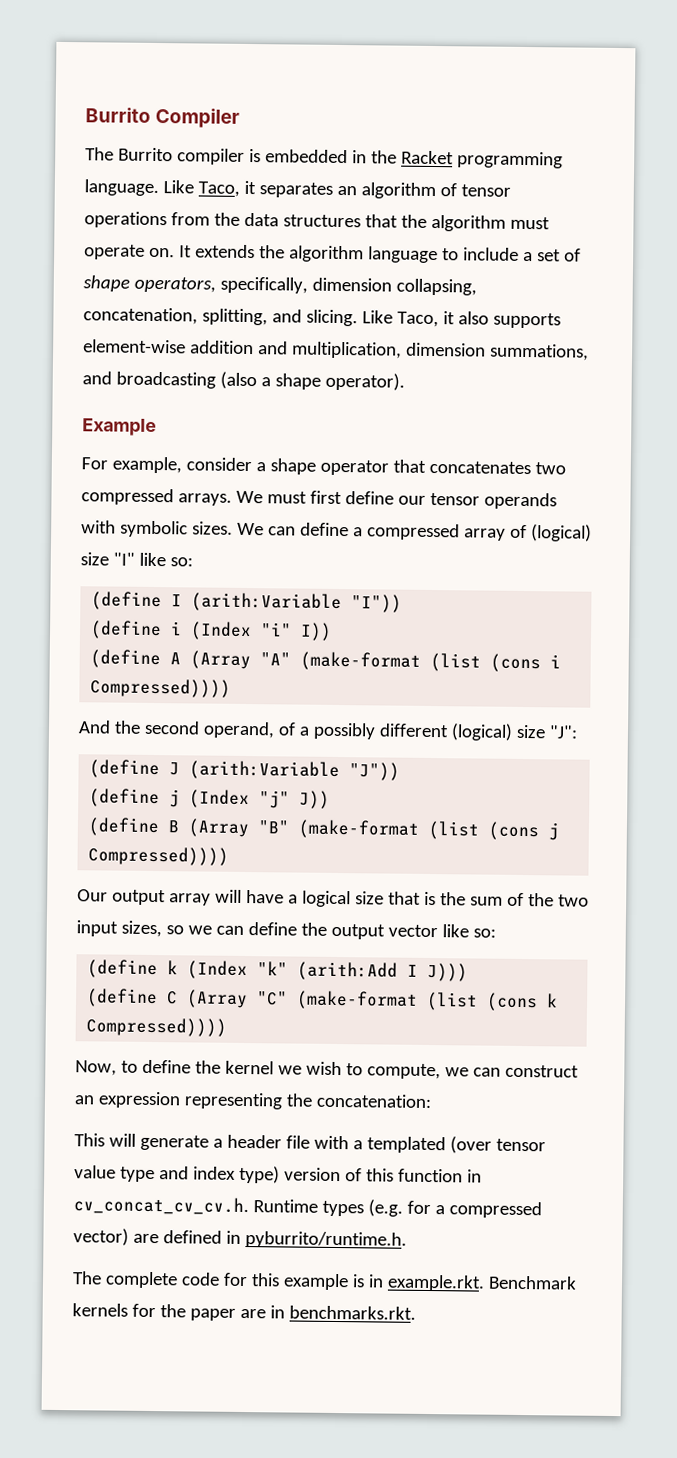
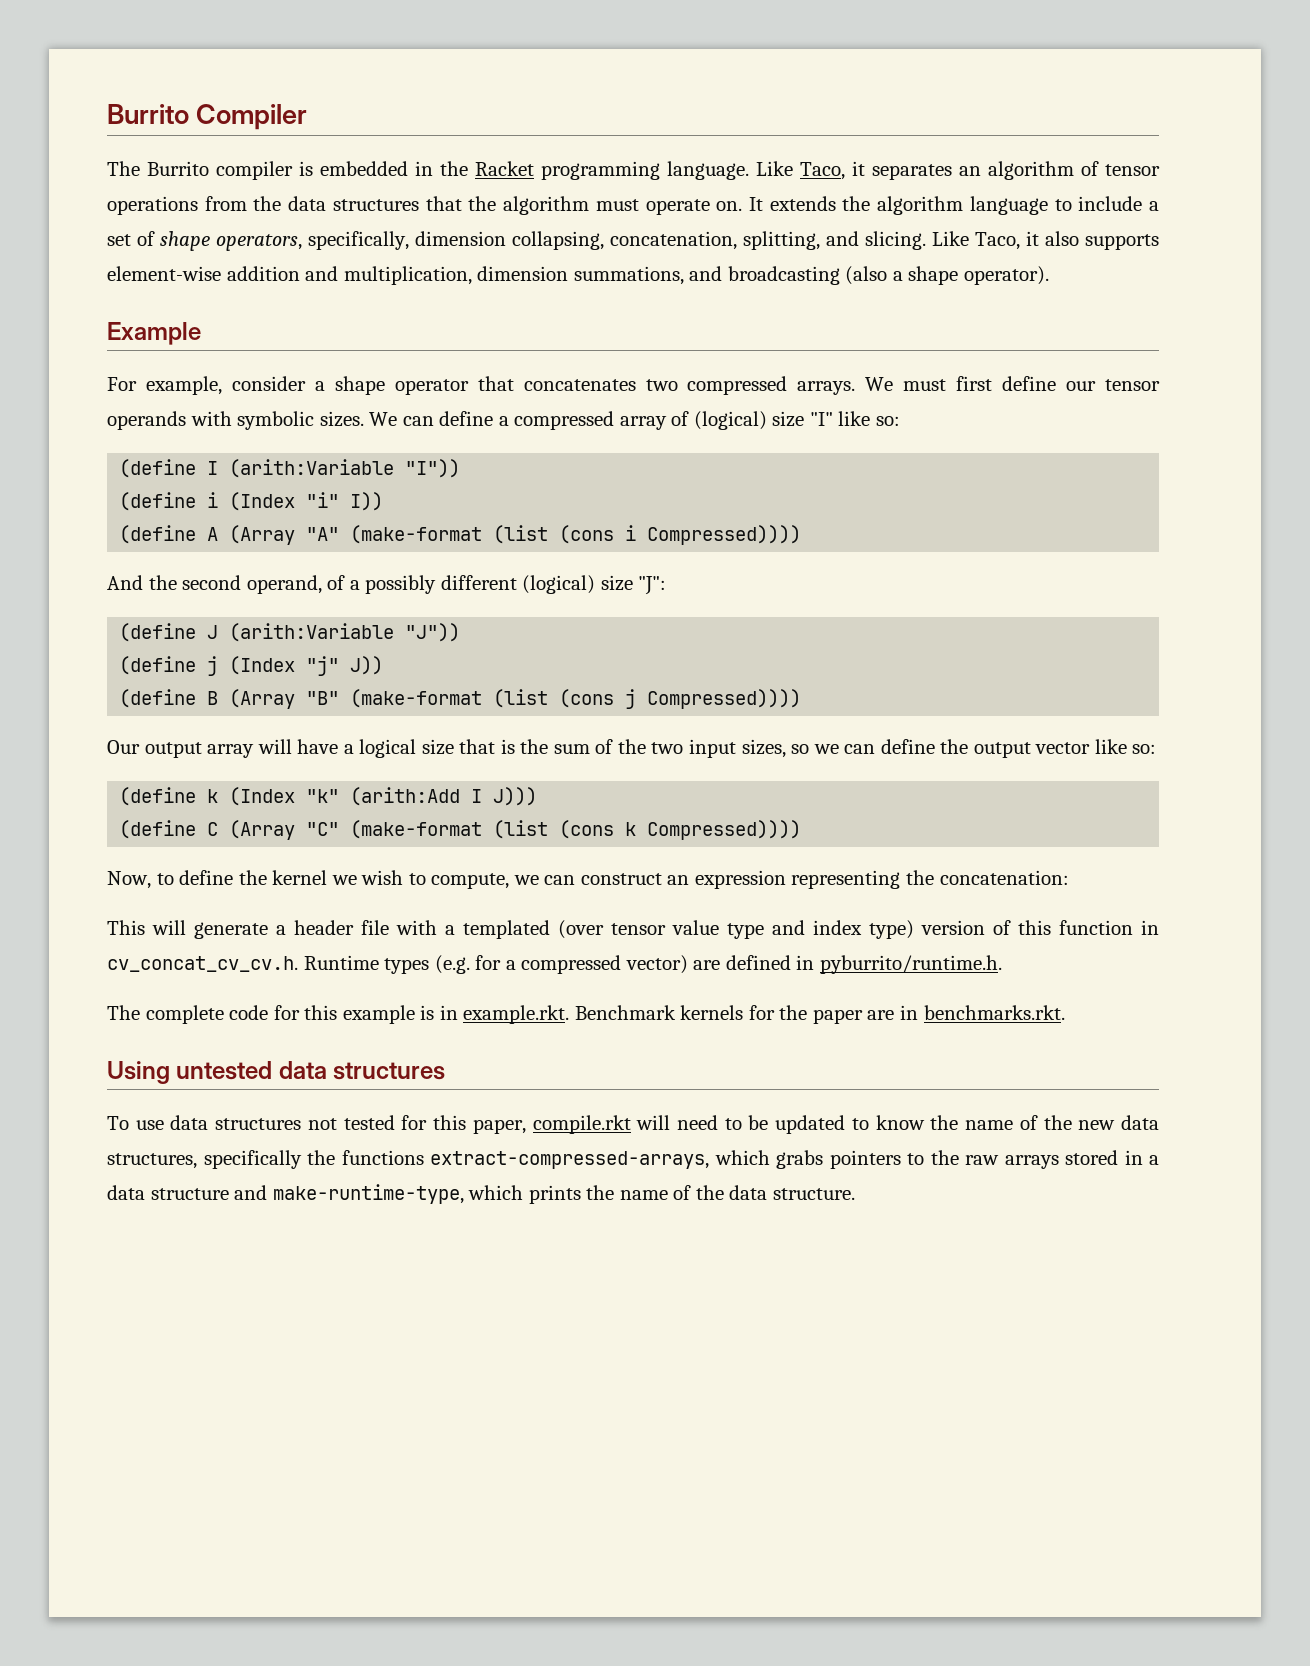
+ Using untested data structures
+ To use data structures not tested for this paper, compile.rkt will need to be updated to know the name of the new data structures, specifically the functions extract-compressed-arrays, which grabs pointers to the raw arrays stored in a data structure and make-runtime-type, which prints the name of the data structure.

